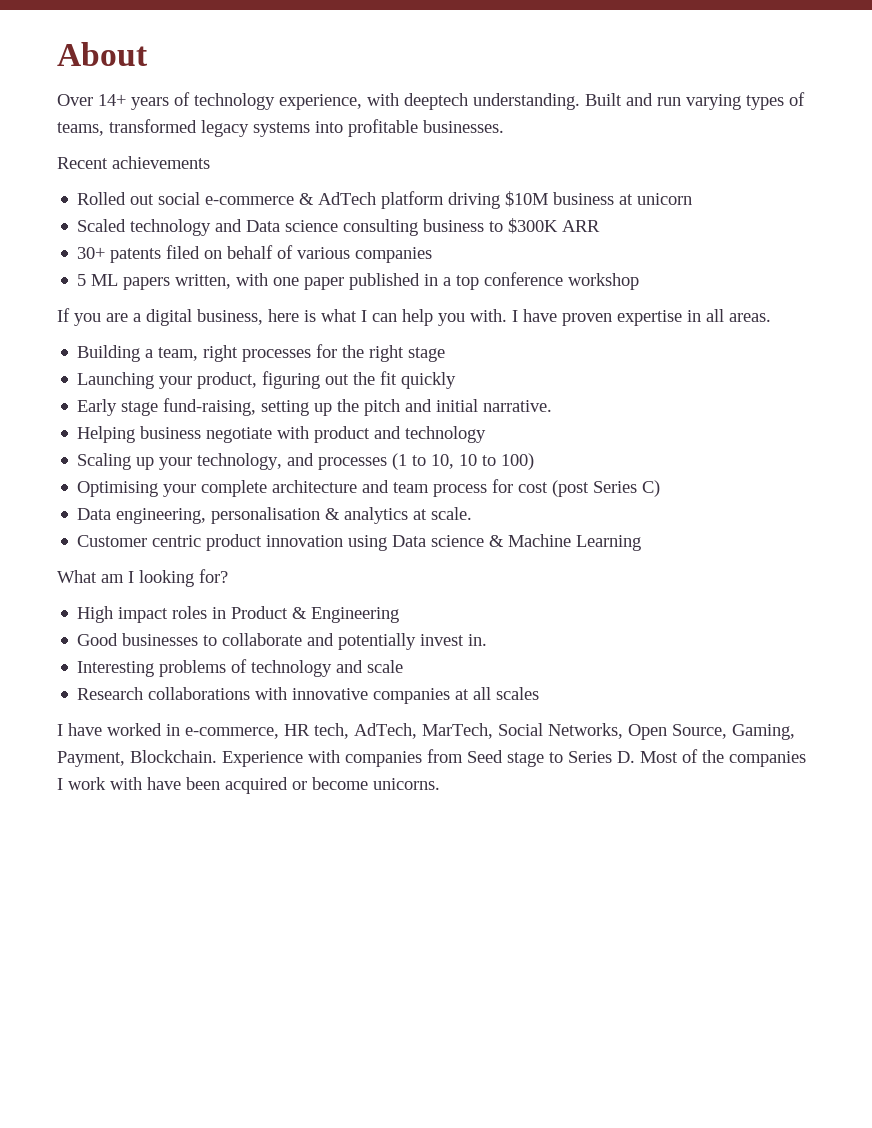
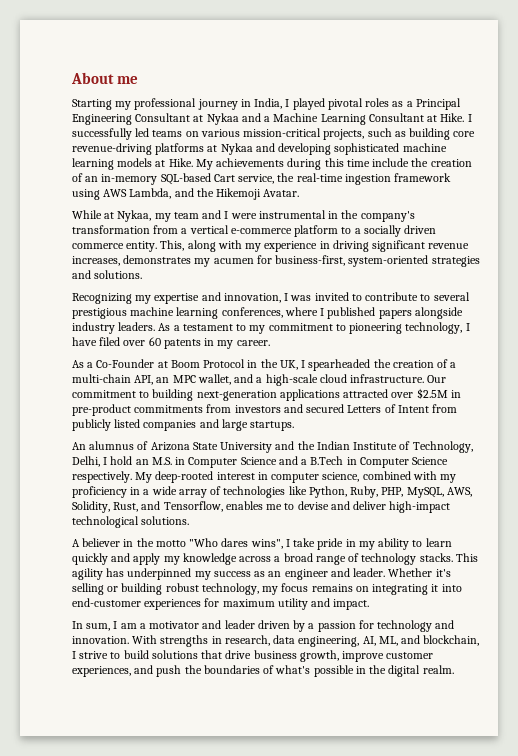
- About
- Over 14+ years of technology experience, with deeptech understanding. Built and run varying types of teams, transformed legacy systems into profitable businesses.
- Recent achievements
- Rolled out social e-commerce & AdTech platform driving $10M business at unicorn
- Scaled technology and Data science consulting business to $300K ARR
- 30+ patents filed on behalf of various companies
- 5 ML papers written, with one paper published in a top conference workshop
- If you are a digital business, here is what I can help you with. I have proven expertise in all areas.
- Building a team, right processes for the right stage
- Launching your product, figuring out the fit quickly
- Early stage fund-raising, setting up the pitch and initial narrative.
- Helping business negotiate with product and technology
- Scaling up your technology, and processes (1 to 10, 10 to 100)
- Optimising your complete architecture and team process for cost (post Series C)
- Data engineering, personalisation & analytics at scale.
- Customer centric product innovation using Data science & Machine Learning
- What am I looking for?
- High impact roles in Product & Engineering
- Good businesses to collaborate and potentially invest in.
- Interesting problems of technology and scale
- Research collaborations with innovative companies at all scales
- I have worked in e-commerce, HR tech, AdTech, MarTech, Social Networks, Open Source, Gaming, Payment, Blockchain. Experience with companies from Seed stage to Series D. Most of the companies I work with have been acquired or become unicorns.
+ About me
+ Starting my professional journey in India, I played pivotal roles as a Principal Engineering Consultant at Nykaa and a Machine Learning Consultant at Hike. I successfully led teams on various mission-critical projects, such as building core revenue-driving platforms at Nykaa and developing sophisticated machine learning models at Hike. My achievements during this time include the creation of an in-memory SQL-based Cart service, the real-time ingestion framework using AWS Lambda, and the Hikemoji Avatar.
+ While at Nykaa, my team and I were instrumental in the company's transformation from a vertical e-commerce platform to a socially driven commerce entity. This, along with my experience in driving significant revenue increases, demonstrates my acumen for business-first, system-oriented strategies and solutions.
+ Recognizing my expertise and innovation, I was invited to contribute to several prestigious machine learning conferences, where I published papers alongside industry leaders. As a testament to my commitment to pioneering technology, I have filed over 60 patents in my career.
+ As a Co-Founder at Boom Protocol in the UK, I spearheaded the creation of a multi-chain API, an MPC wallet, and a high-scale cloud infrastructure. Our commitment to building next-generation applications attracted over $2.5M in pre-product commitments from investors and secured Letters of Intent from publicly listed companies and large startups.
+ An alumnus of Arizona State University and the Indian Institute of Technology, Delhi, I hold an M.S. in Computer Science and a B.Tech in Computer Science respectively. My deep-rooted interest in computer science, combined with my proficiency in a wide array of technologies like Python, Ruby, PHP, MySQL, AWS, Solidity, Rust, and Tensorflow, enables me to devise and deliver high-impact technological solutions.
+ A believer in the motto "Who dares wins", I take pride in my ability to learn quickly and apply my knowledge across a broad range of technology stacks. This agility has underpinned my success as an engineer and leader. Whether it's selling or building robust technology, my focus remains on integrating it into end-customer experiences for maximum utility and impact.
+ In sum, I am a motivator and leader driven by a passion for technology and innovation. With strengths in research, data engineering, AI, ML, and blockchain, I strive to build solutions that drive business growth, improve customer experiences, and push the boundaries of what's possible in the digital realm.

